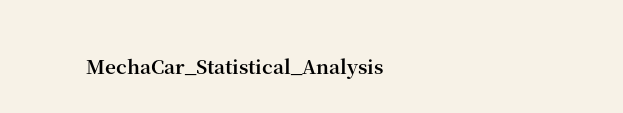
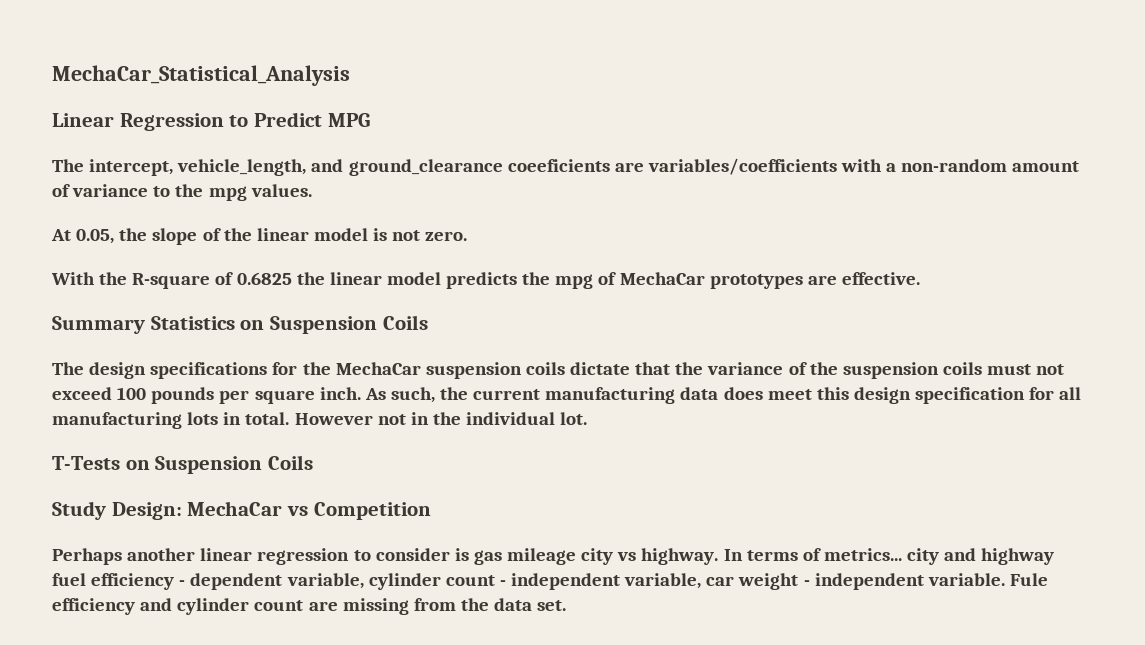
+ Linear Regression to Predict MPG
+ The intercept, vehicle_length, and ground_clearance coeeficients are variables/coefficients with a non-random amount of variance to the mpg values.
+ At 0.05, the slope of the linear model is not zero.
+ With the R-square of 0.6825 the linear model predicts the mpg of MechaCar prototypes are effective.
+ Summary Statistics on Suspension Coils
+ The design specifications for the MechaCar suspension coils dictate that the variance of the suspension coils must not exceed 100 pounds per square inch. As such, the current manufacturing data does meet this design specification for all manufacturing lots in total. However not in the individual lot.
+ T-Tests on Suspension Coils
+ Study Design: MechaCar vs Competition
+ Perhaps another linear regression to consider is gas mileage city vs highway. In terms of metrics... city and highway fuel efficiency - dependent variable, cylinder count - independent variable, car weight - independent variable. Fule efficiency and cylinder count are missing from the data set.

